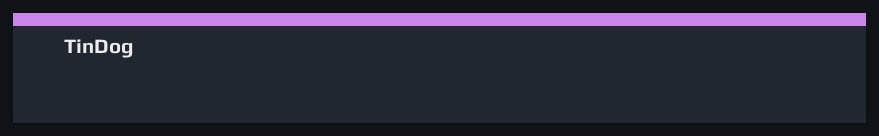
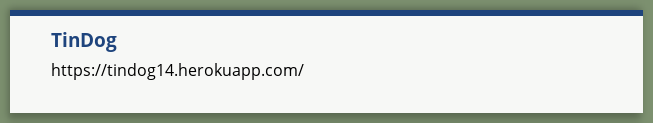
+ https://tindog14.herokuapp.com/

